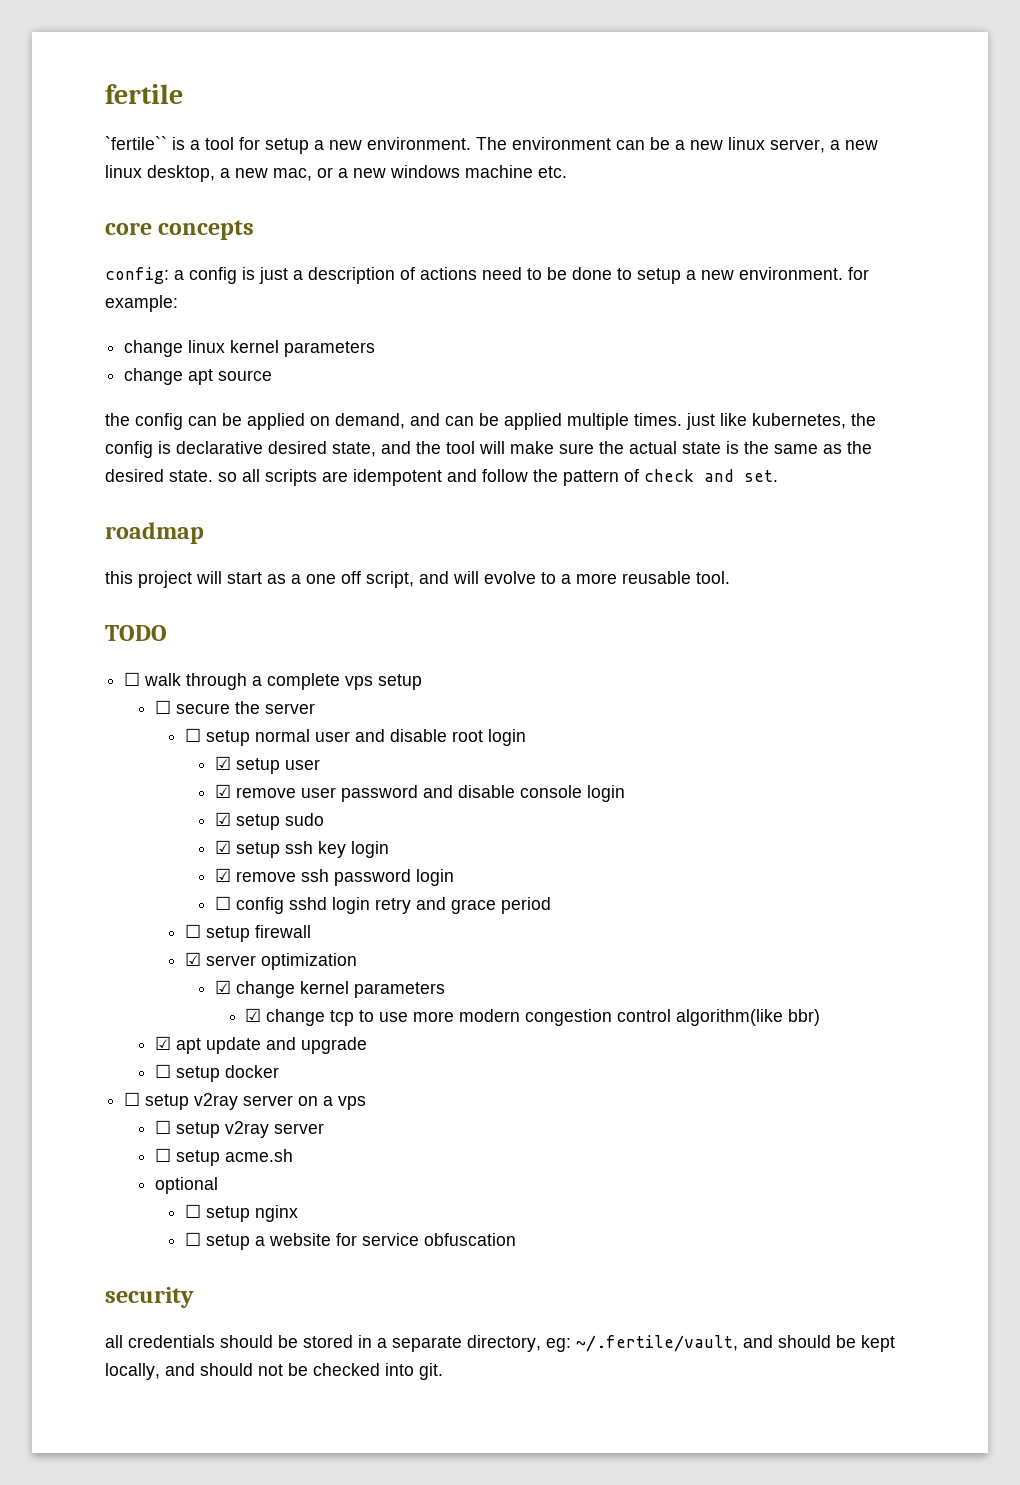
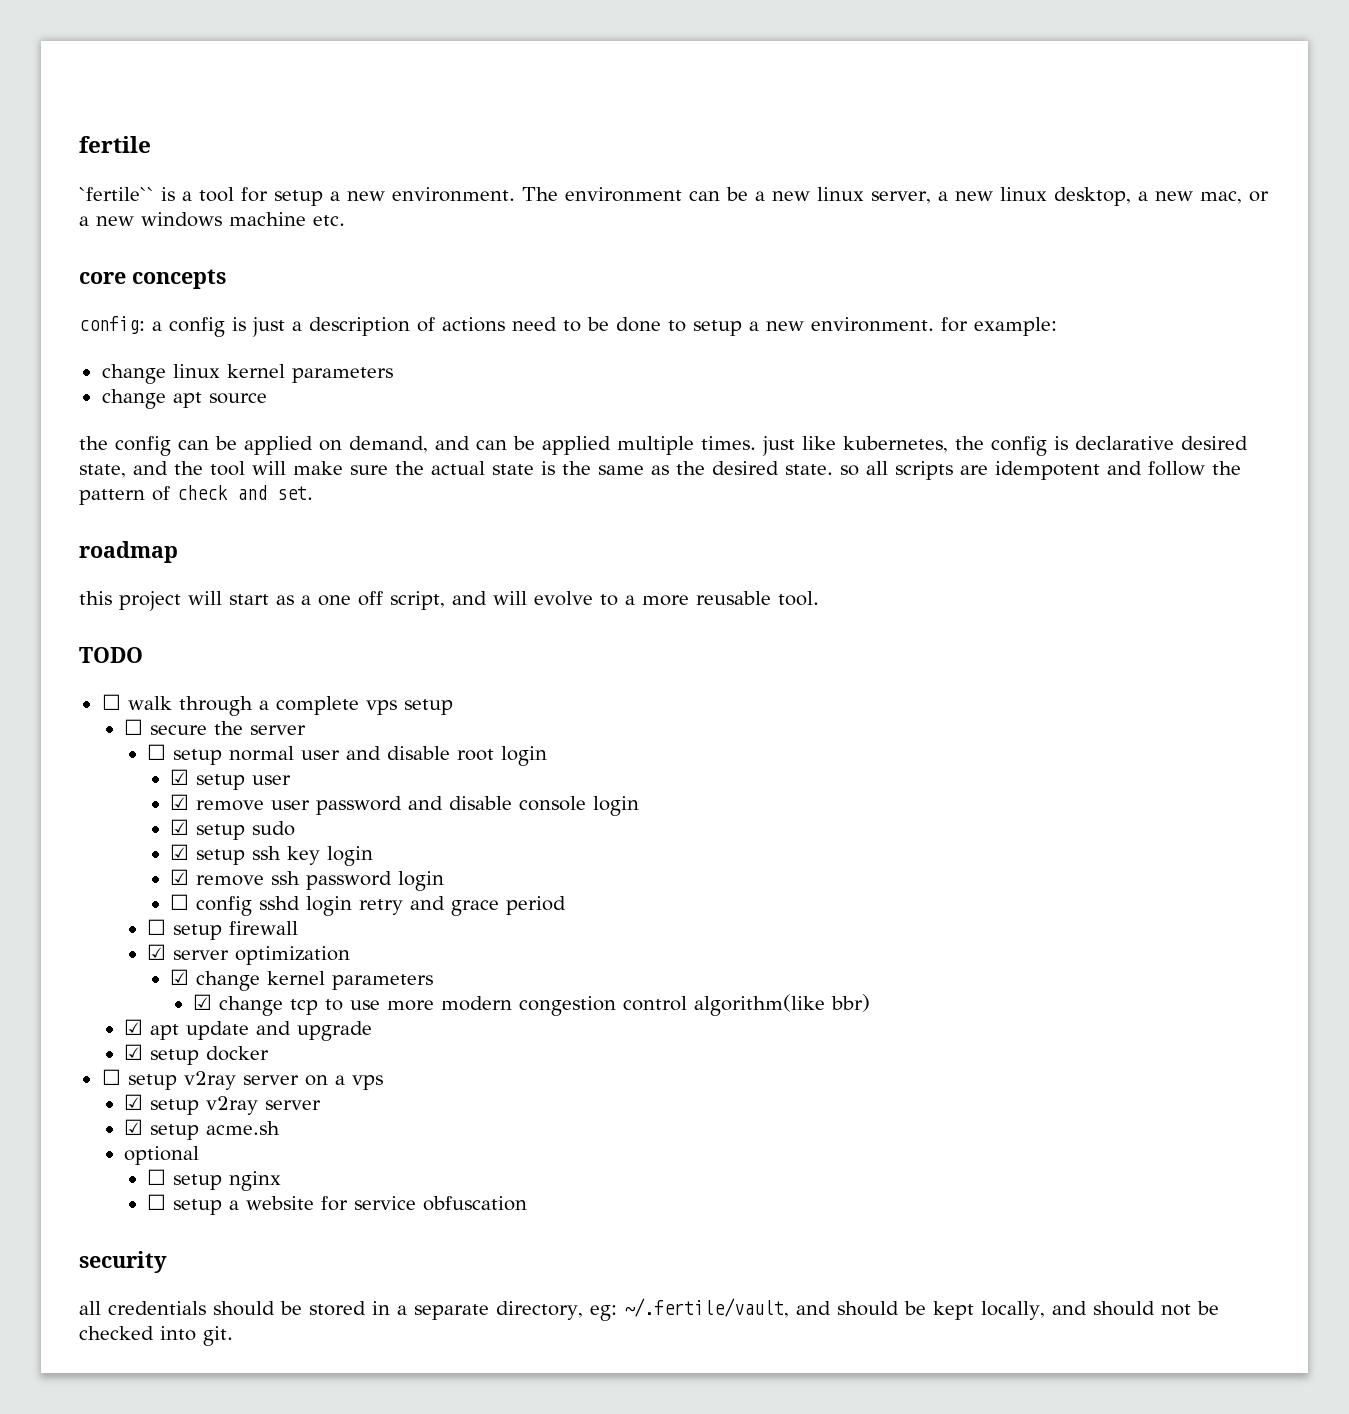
- ☐ setup docker
+ ☑ setup docker
  ☐ setup v2ray server on a vps
- ☐ setup v2ray server
+ ☑ setup v2ray server
- ☐ setup acme.sh
+ ☑ setup acme.sh

